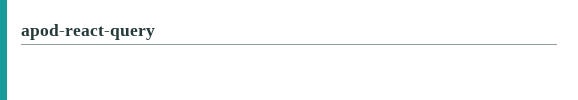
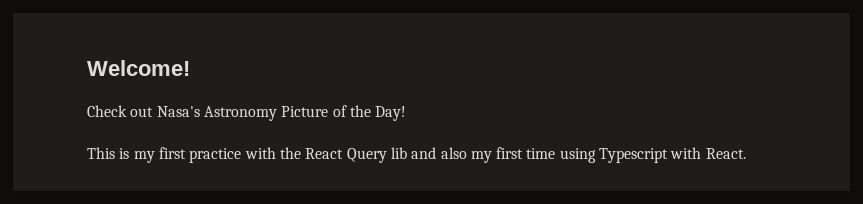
- apod-react-query
+ Welcome!
+ Check out Nasa's Astronomy Picture of the Day!
+ This is my first practice with the React Query lib and also my first time using Typescript with React.

